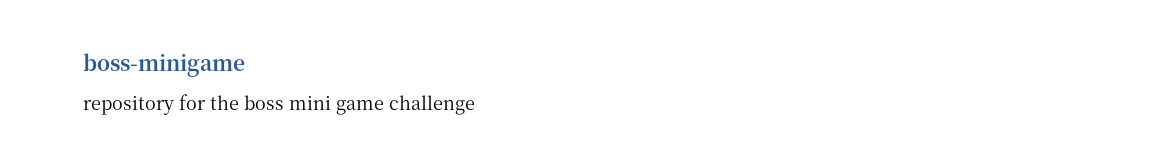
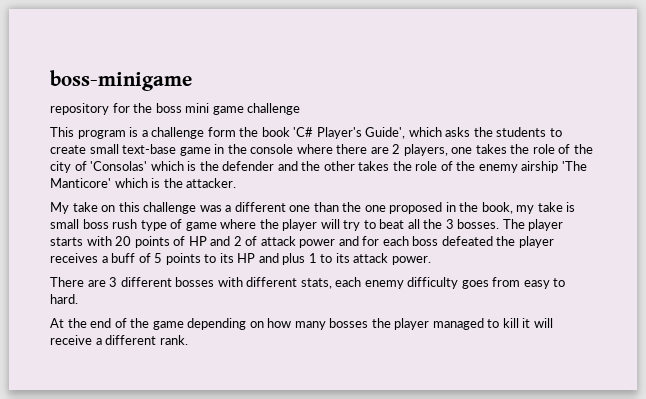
+ This program is a challenge form the book 'C# Player's Guide', which asks the students to create small text-base game in the console where there are 2 players, one takes the role of the city of 'Consolas' which is the defender and the other takes the role of the enemy airship 'The Manticore' which is the attacker.
+ My take on this challenge was a different one than the one proposed in the book, my take is small boss rush type of game where the player will try to beat all the 3 bosses. The player starts with 20 points of HP and 2 of attack power and for each boss defeated the player receives a buff of 5 points to its HP and plus 1 to its attack power.
+ There are 3 different bosses with different stats, each enemy difficulty goes from easy to hard.
+ At the end of the game depending on how many bosses the player managed to kill it will receive a different rank.

